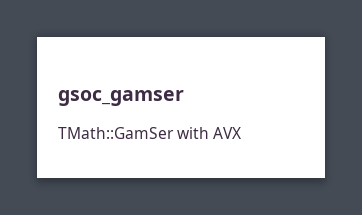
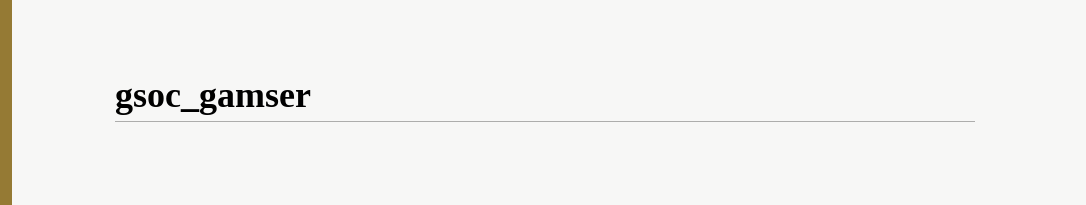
- TMath::GamSer with AVX

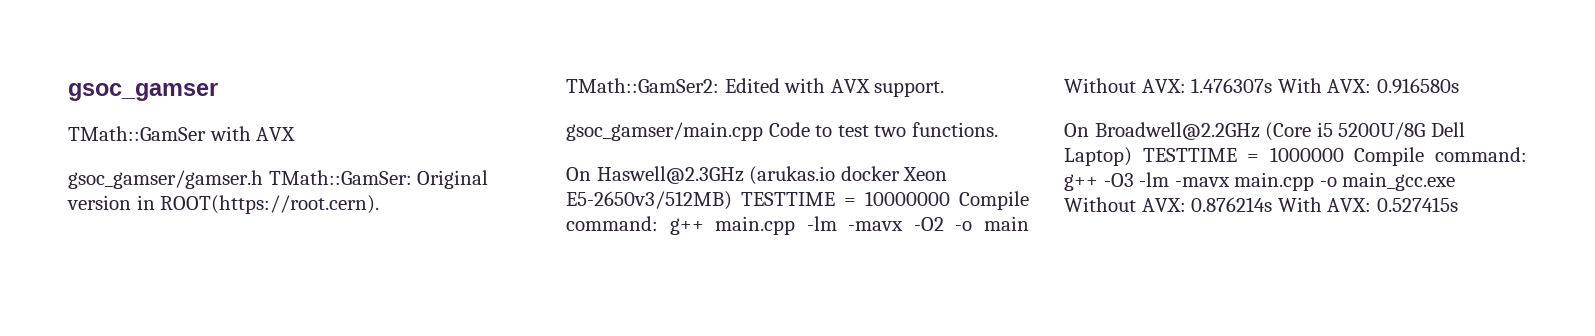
+ TMath::GamSer with AVX
+ gsoc_gamser/gamser.h TMath::GamSer: Original version in ROOT(https://root.cern). TMath::GamSer2: Edited with AVX support.
+ gsoc_gamser/main.cpp Code to test two functions.
+ On Haswell@2.3GHz (arukas.io docker Xeon E5-2650v3/512MB) TESTTIME = 10000000 Compile command: g++ main.cpp -lm -mavx -O2 -o main Without AVX: 1.476307s With AVX: 0.916580s
+ On Broadwell@2.2GHz (Core i5 5200U/8G Dell Laptop) TESTTIME = 1000000 Compile command: g++ -O3 -lm -mavx main.cpp -o main_gcc.exe Without AVX: 0.876214s With AVX: 0.527415s

